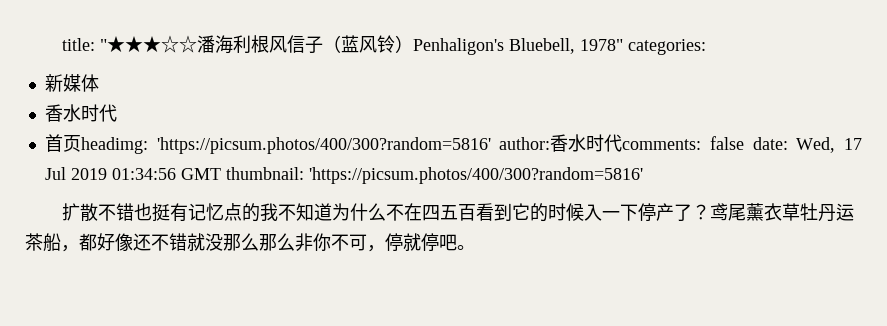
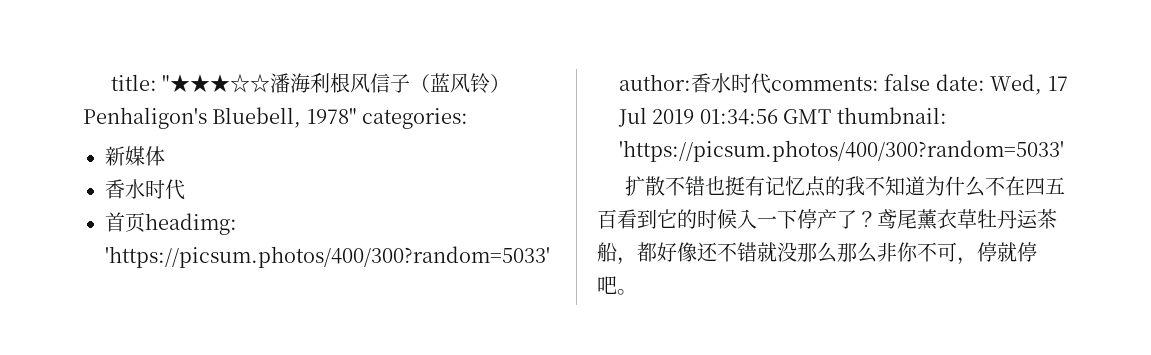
- 首页headimg: 'https://picsum.photos/400/300?random=5816' author:香水时代comments: false date: Wed, 17 Jul 2019 01:34:56 GMT thumbnail: 'https://picsum.photos/400/300?random=5816'
+ 首页headimg: 'https://picsum.photos/400/300?random=5033' author:香水时代comments: false date: Wed, 17 Jul 2019 01:34:56 GMT thumbnail: 'https://picsum.photos/400/300?random=5033'

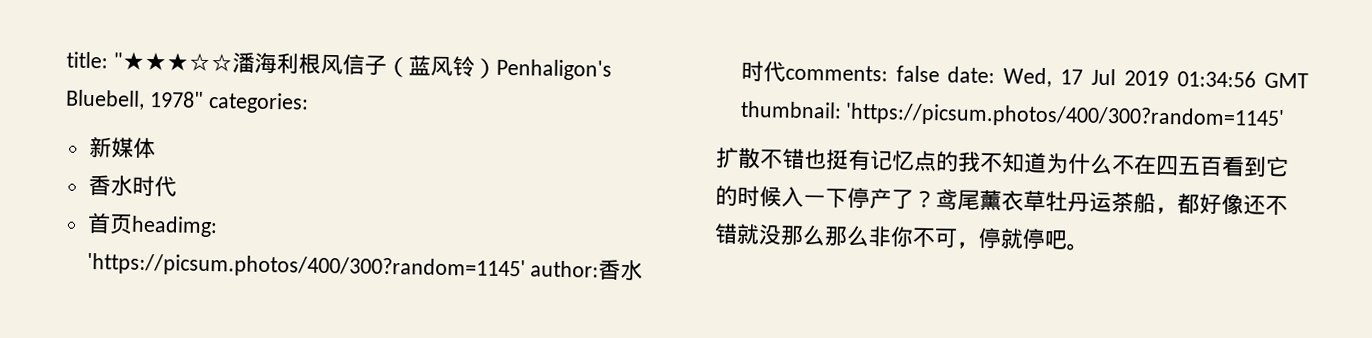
- 首页headimg: 'https://picsum.photos/400/300?random=5033' author:香水时代comments: false date: Wed, 17 Jul 2019 01:34:56 GMT thumbnail: 'https://picsum.photos/400/300?random=5033'
+ 首页headimg: 'https://picsum.photos/400/300?random=1145' author:香水时代comments: false date: Wed, 17 Jul 2019 01:34:56 GMT thumbnail: 'https://picsum.photos/400/300?random=1145'

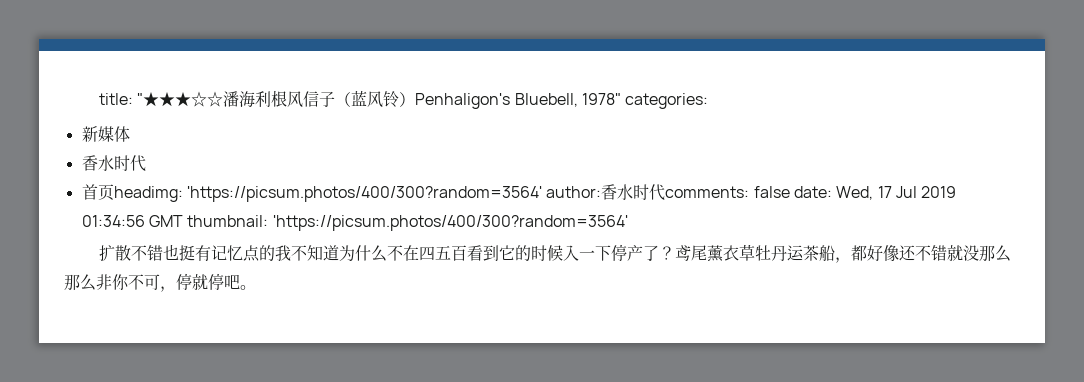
- 首页headimg: 'https://picsum.photos/400/300?random=1145' author:香水时代comments: false date: Wed, 17 Jul 2019 01:34:56 GMT thumbnail: 'https://picsum.photos/400/300?random=1145'
+ 首页headimg: 'https://picsum.photos/400/300?random=3564' author:香水时代comments: false date: Wed, 17 Jul 2019 01:34:56 GMT thumbnail: 'https://picsum.photos/400/300?random=3564'

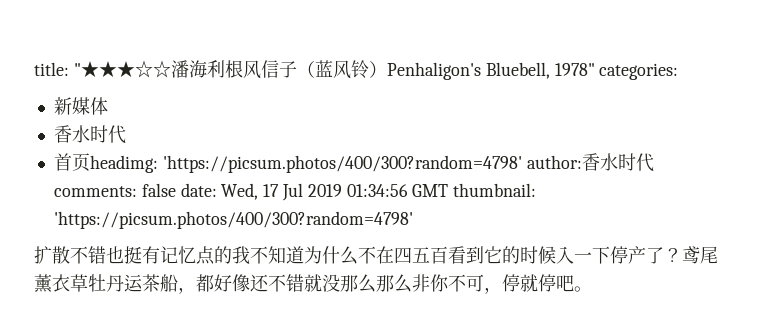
- 首页headimg: 'https://picsum.photos/400/300?random=3564' author:香水时代comments: false date: Wed, 17 Jul 2019 01:34:56 GMT thumbnail: 'https://picsum.photos/400/300?random=3564'
+ 首页headimg: 'https://picsum.photos/400/300?random=4798' author:香水时代comments: false date: Wed, 17 Jul 2019 01:34:56 GMT thumbnail: 'https://picsum.photos/400/300?random=4798'

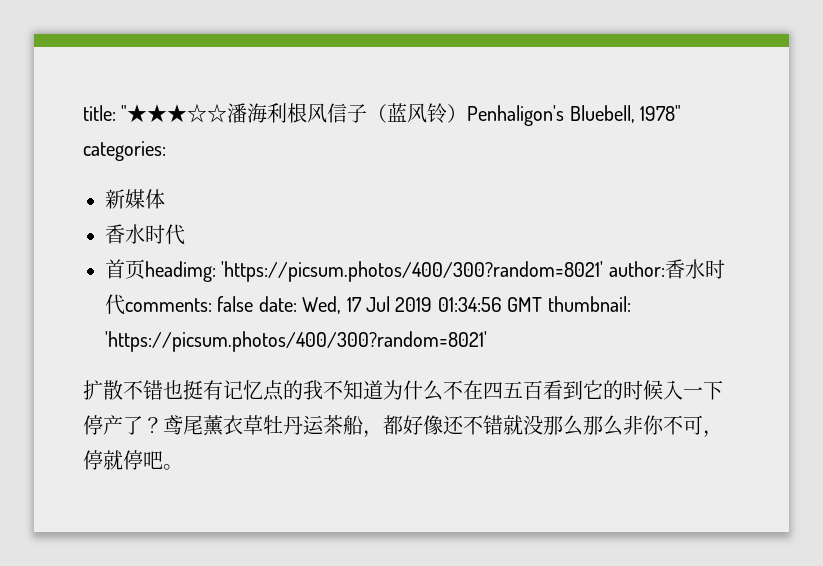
- 首页headimg: 'https://picsum.photos/400/300?random=4798' author:香水时代comments: false date: Wed, 17 Jul 2019 01:34:56 GMT thumbnail: 'https://picsum.photos/400/300?random=4798'
+ 首页headimg: 'https://picsum.photos/400/300?random=8021' author:香水时代comments: false date: Wed, 17 Jul 2019 01:34:56 GMT thumbnail: 'https://picsum.photos/400/300?random=8021'

